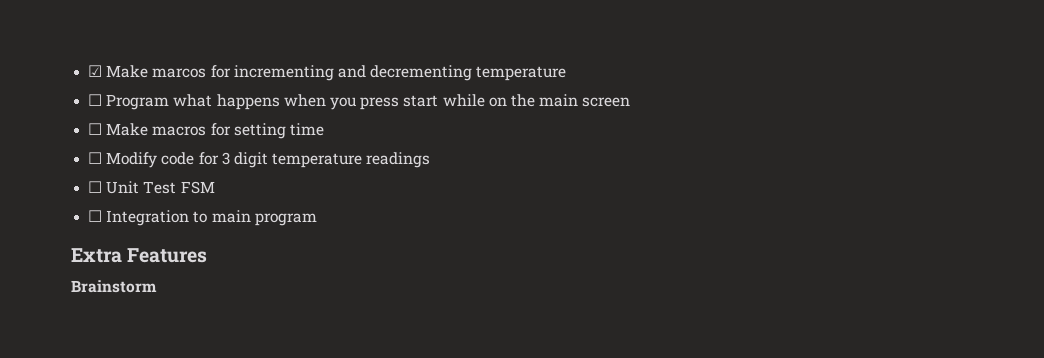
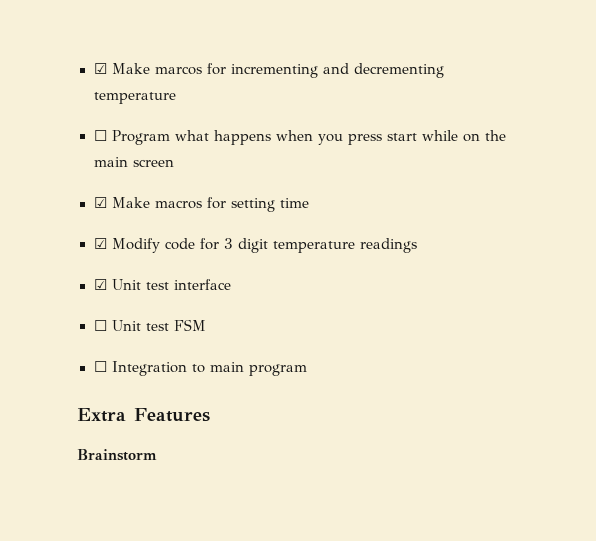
- ☐ Make macros for setting time
+ ☑ Make macros for setting time
- ☐ Modify code for 3 digit temperature readings
+ ☑ Modify code for 3 digit temperature readings
+ ☑ Unit test interface
- ☐ Unit Test FSM
+ ☐ Unit test FSM

